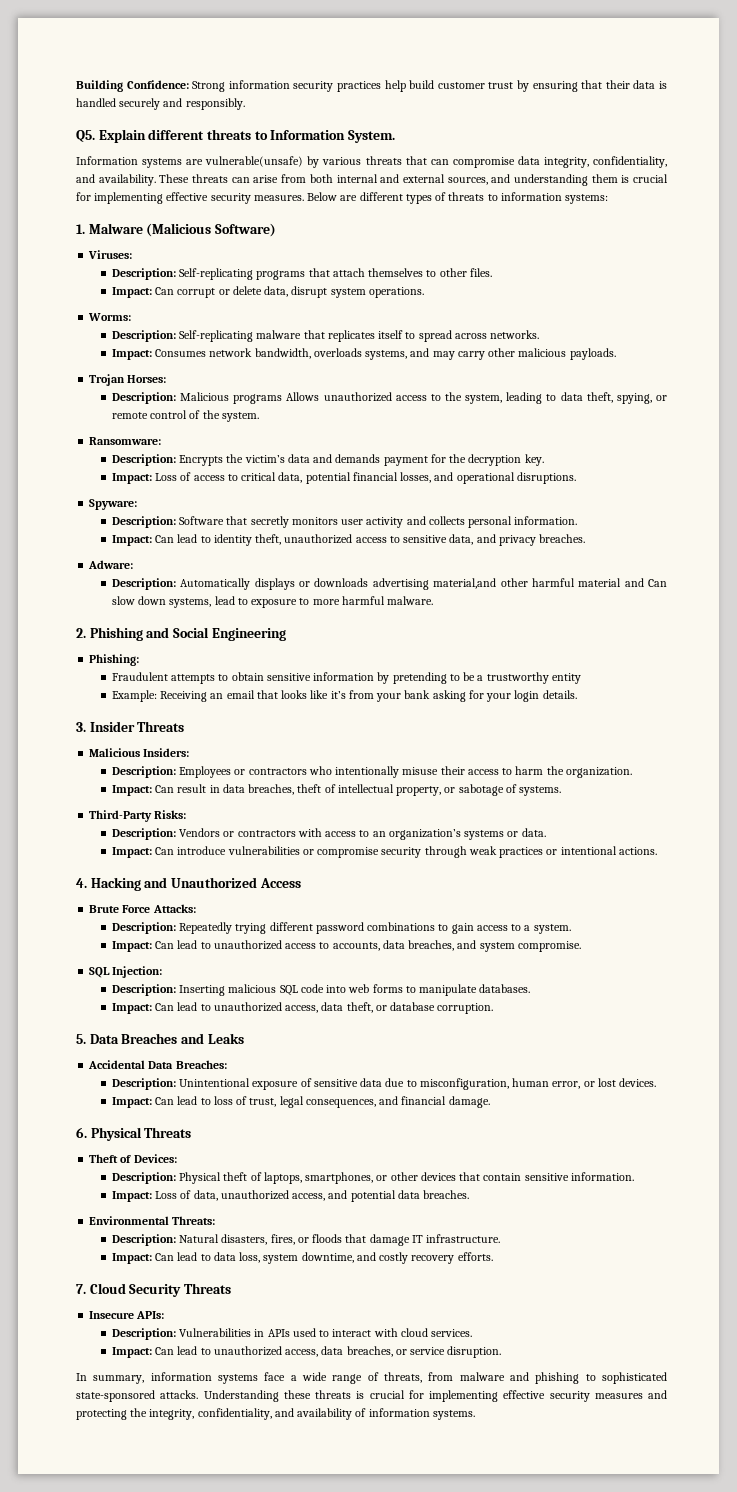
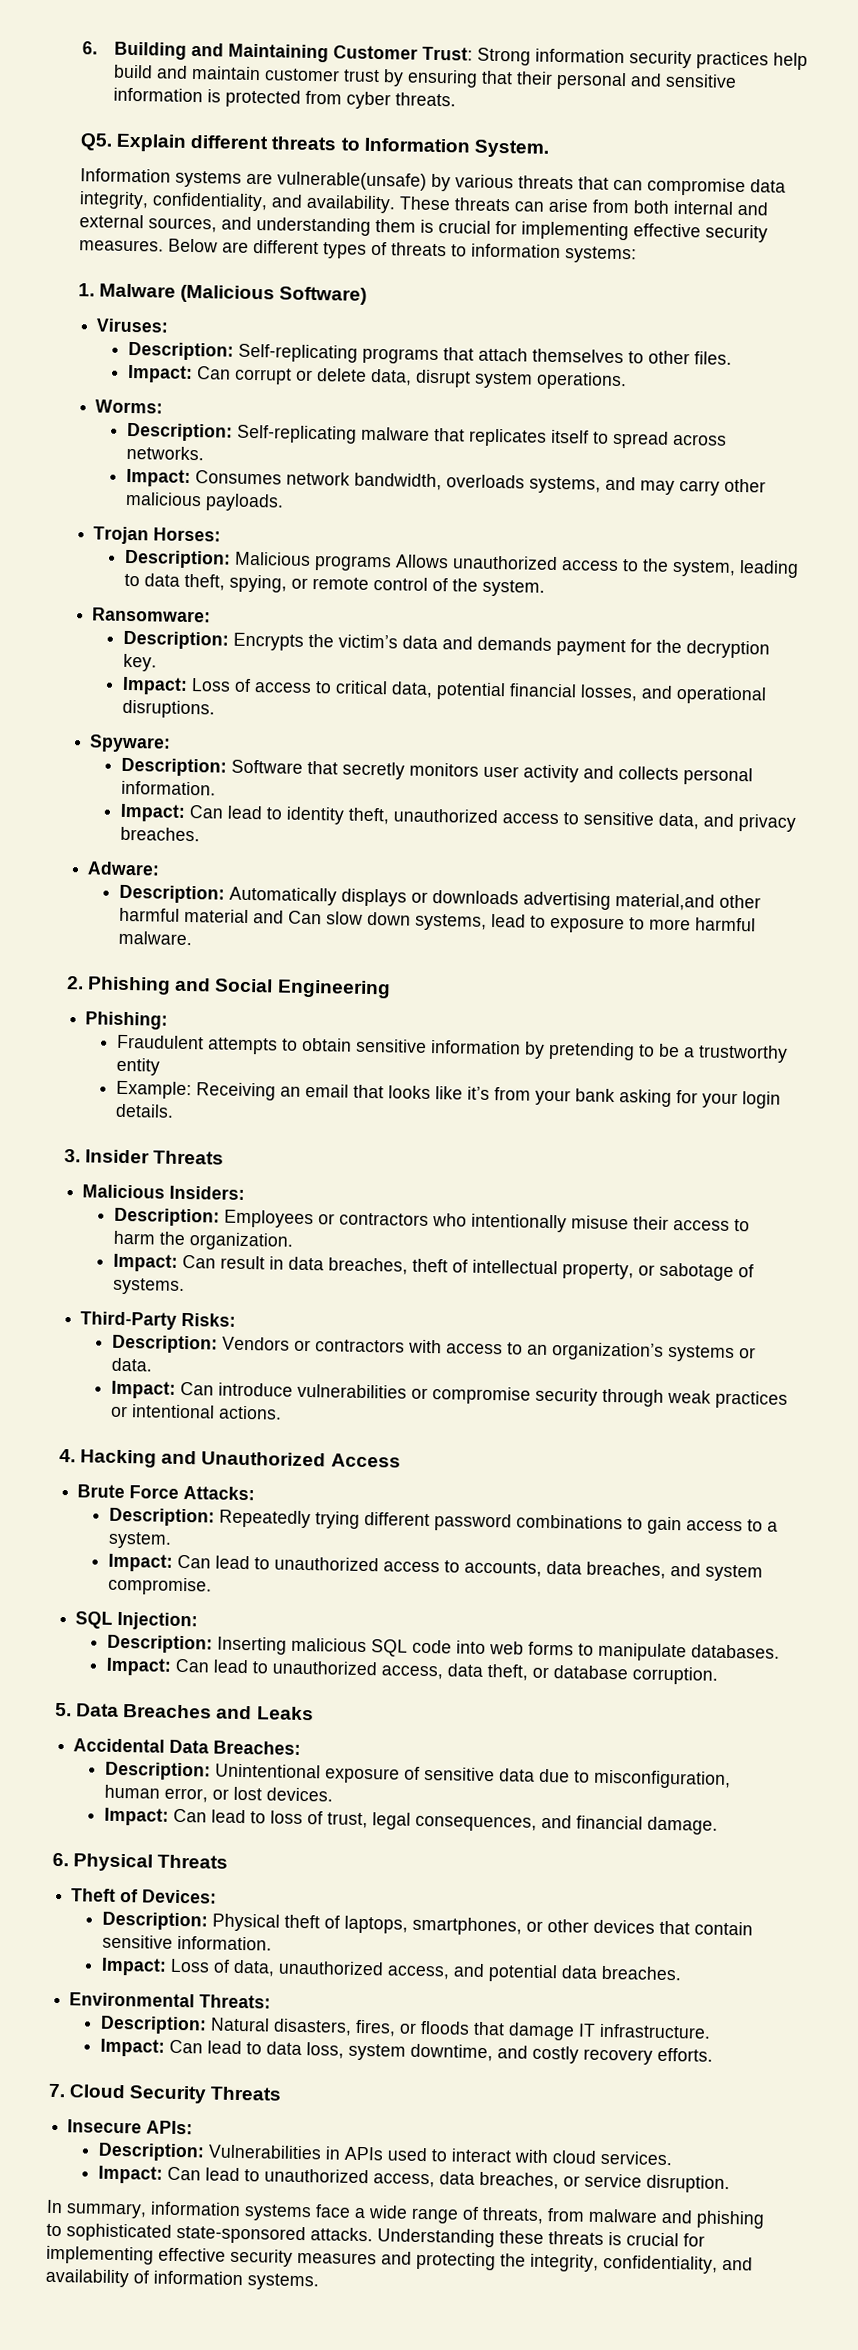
- Building Confidence: Strong information security practices help build customer trust by ensuring that their data is handled securely and responsibly.
+ 6. Building and Maintaining Customer Trust: Strong information security practices help build and maintain customer trust by ensuring that their personal and sensitive information is protected from cyber threats.

